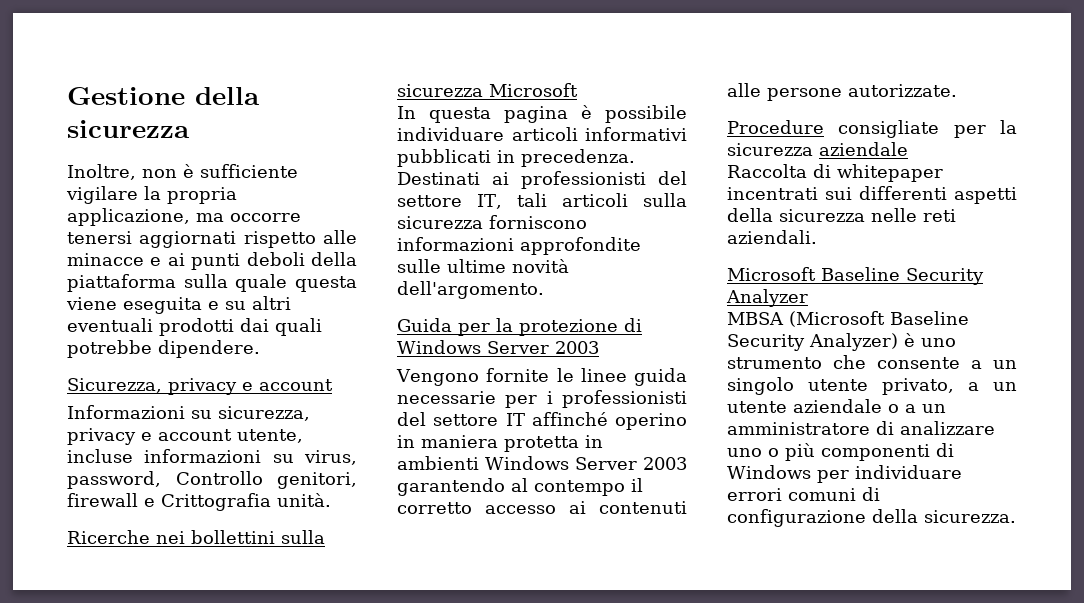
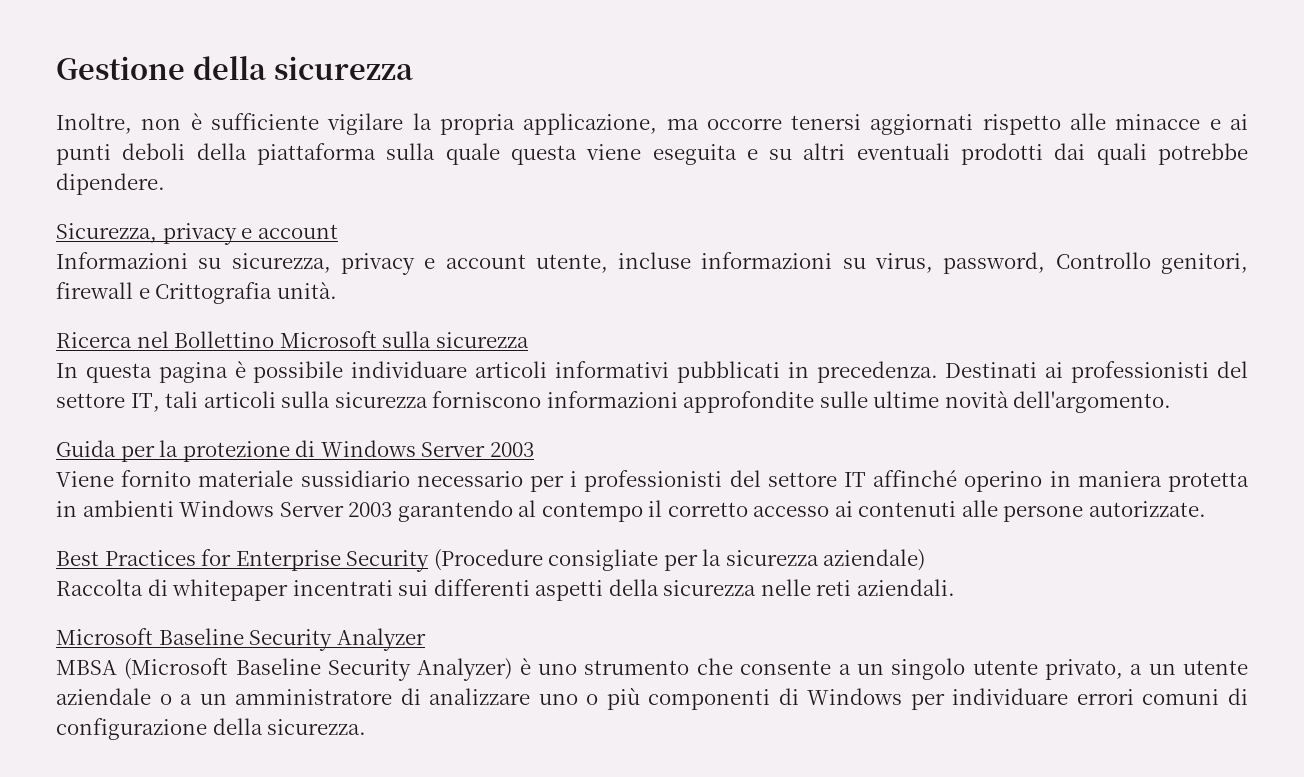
- Ricerche nei bollettini sulla sicurezza Microsoft
+ Ricerca nel Bollettino Microsoft sulla sicurezza
- Vengono fornite le linee guida necessarie per i professionisti del settore IT affinché operino in maniera protetta in ambienti Windows Server 2003 garantendo al contempo il corretto accesso ai contenuti alle persone autorizzate.
+ Viene fornito materiale sussidiario necessario per i professionisti del settore IT affinché operino in maniera protetta in ambienti Windows Server 2003 garantendo al contempo il corretto accesso ai contenuti alle persone autorizzate.
- Procedure consigliate per la sicurezza aziendale
+ Best Practices for Enterprise Security (Procedure consigliate per la sicurezza aziendale)

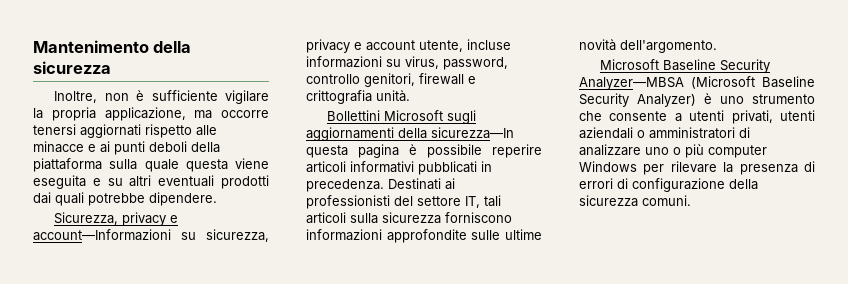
- Gestione della sicurezza
+ Mantenimento della sicurezza
- Sicurezza, privacy e account
- Informazioni su sicurezza, privacy e account utente, incluse informazioni su virus, password, Controllo genitori, firewall e Crittografia unità.
+ Sicurezza, privacy e account—Informazioni su sicurezza, privacy e account utente, incluse informazioni su virus, password, controllo genitori, firewall e crittografia unità.
- Ricerca nel Bollettino Microsoft sulla sicurezza
- In questa pagina è possibile individuare articoli informativi pubblicati in precedenza.
+ Bollettini Microsoft sugli aggiornamenti della sicurezza—In questa pagina è possibile reperire articoli informativi pubblicati in precedenza.
- Guida per la protezione di Windows Server 2003
- Viene fornito materiale sussidiario necessario per i professionisti del settore IT affinché operino in maniera protetta in ambienti Windows Server 2003 garantendo al contempo il corretto accesso ai contenuti alle persone autorizzate.
- Best Practices for Enterprise Security (Procedure consigliate per la sicurezza aziendale)
- Raccolta di whitepaper incentrati sui differenti aspetti della sicurezza nelle reti aziendali.
- Microsoft Baseline Security Analyzer
- MBSA (Microsoft Baseline Security Analyzer) è uno strumento che consente a un singolo utente privato, a un utente aziendale o a un amministratore di analizzare uno o più componenti di Windows per individuare errori comuni di configurazione della sicurezza.
+ Microsoft Baseline Security Analyzer—MBSA (Microsoft Baseline Security Analyzer) è uno strumento che consente a utenti privati, utenti aziendali o amministratori di analizzare uno o più computer Windows per rilevare la presenza di errori di configurazione della sicurezza comuni.

